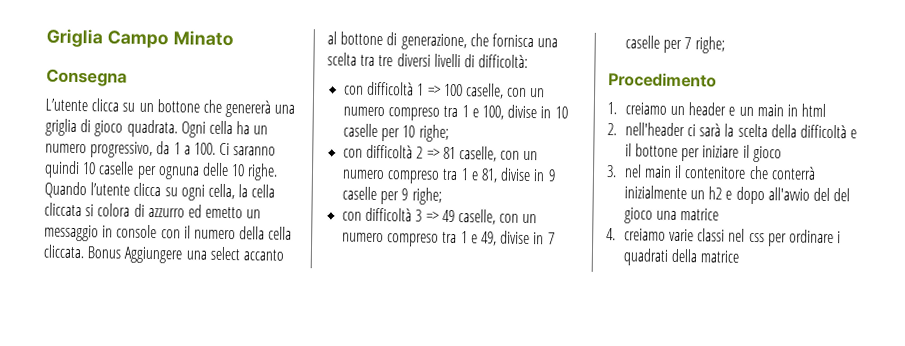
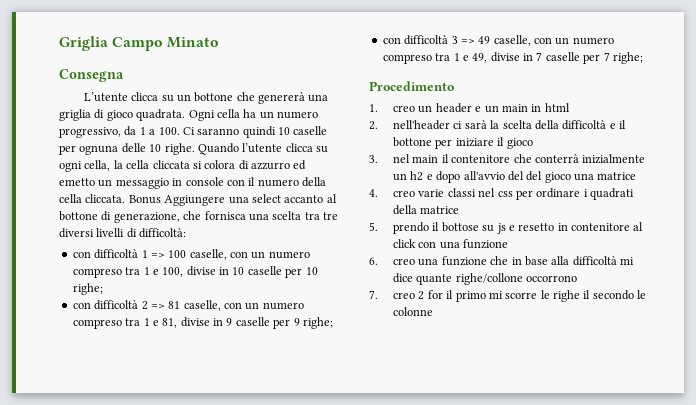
- 1. creiamo un header e un main in html
+ 1. creo un header e un main in html
- 4. creiamo varie classi nel css per ordinare i quadrati della matrice
+ 4. creo varie classi nel css per ordinare i quadrati della matrice
+ 5. prendo il bottose su js e resetto in contenitore al click con una funzione
+ 6. creo una funzione che in base alla difficoltà mi dice quante righe/collone occorrono
+ 7. creo 2 for il primo mi scorre le righe il secondo le colonne

